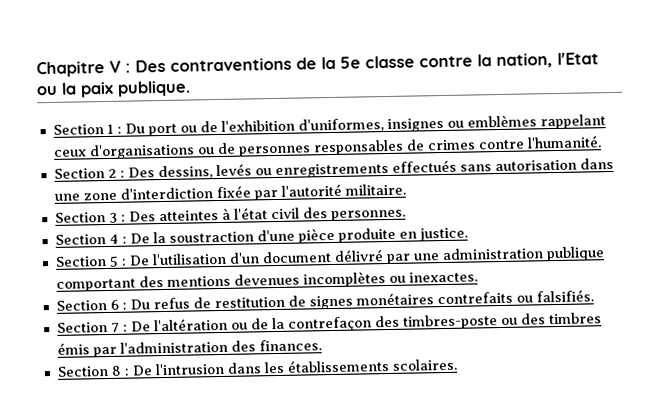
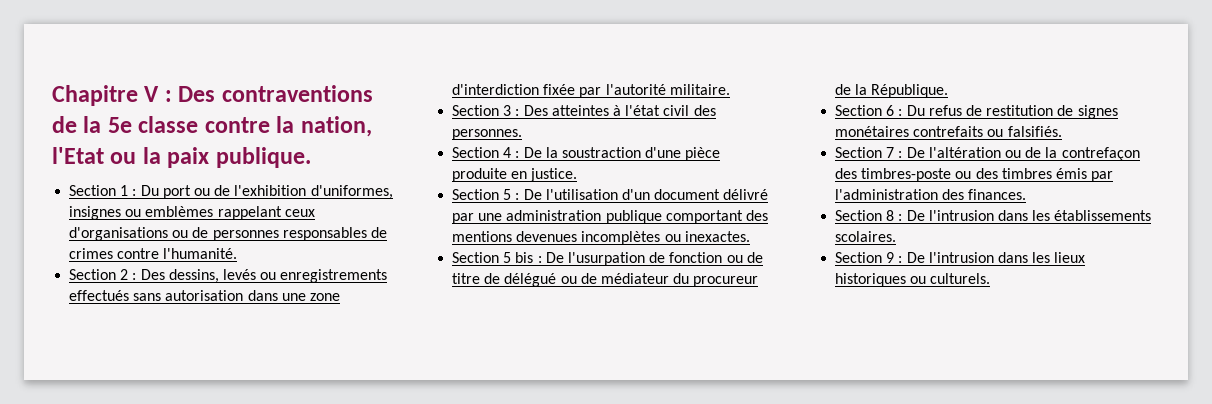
+ Section 5 bis : De l'usurpation de fonction ou de titre de délégué ou de médiateur du procureur de la République.
+ Section 9 : De l'intrusion dans les lieux historiques ou culturels.

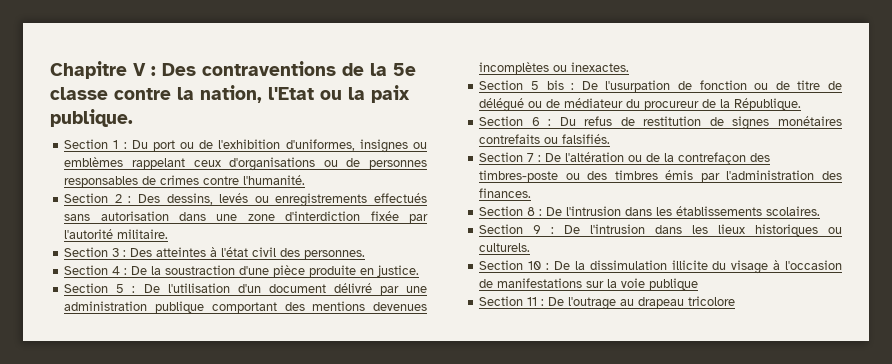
+ Section 10 : De la dissimulation illicite du visage à l'occasion de manifestations sur la voie publique
+ Section 11 : De l'outrage au drapeau tricolore

